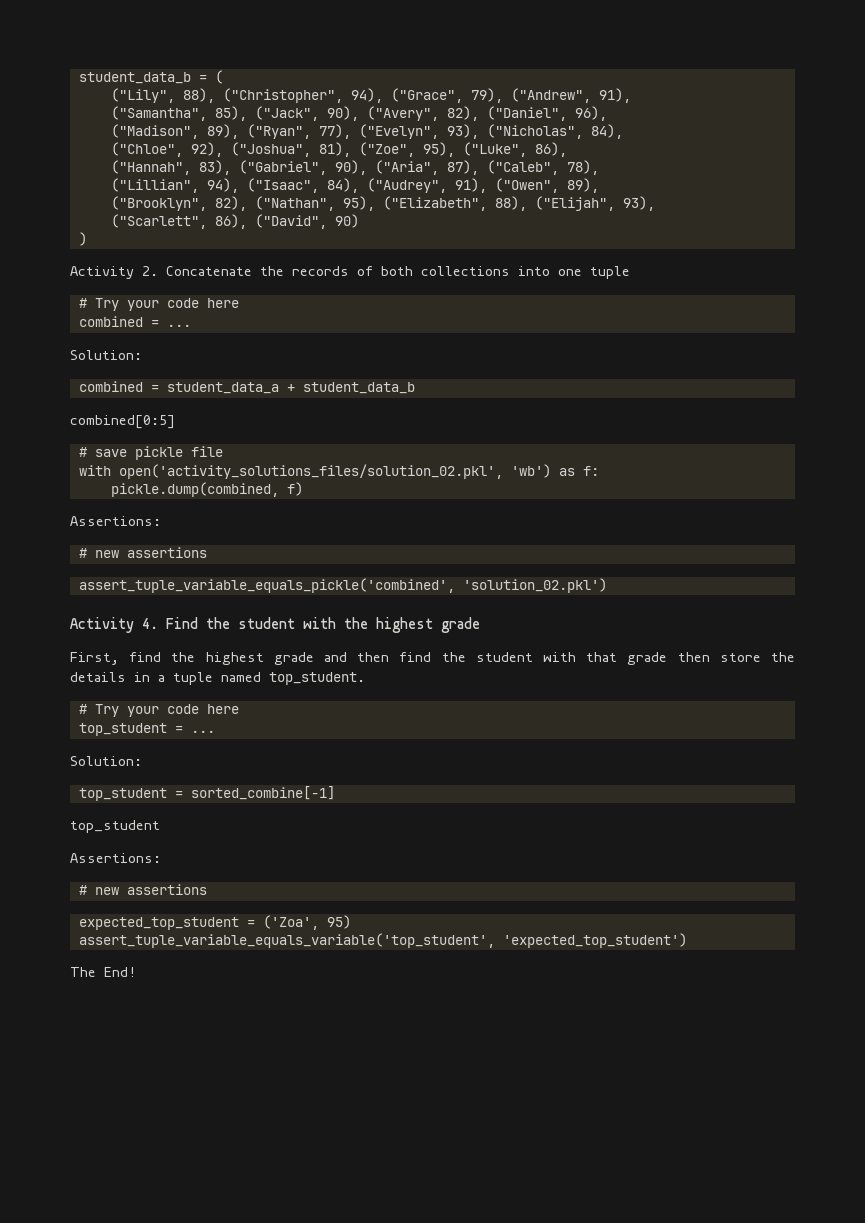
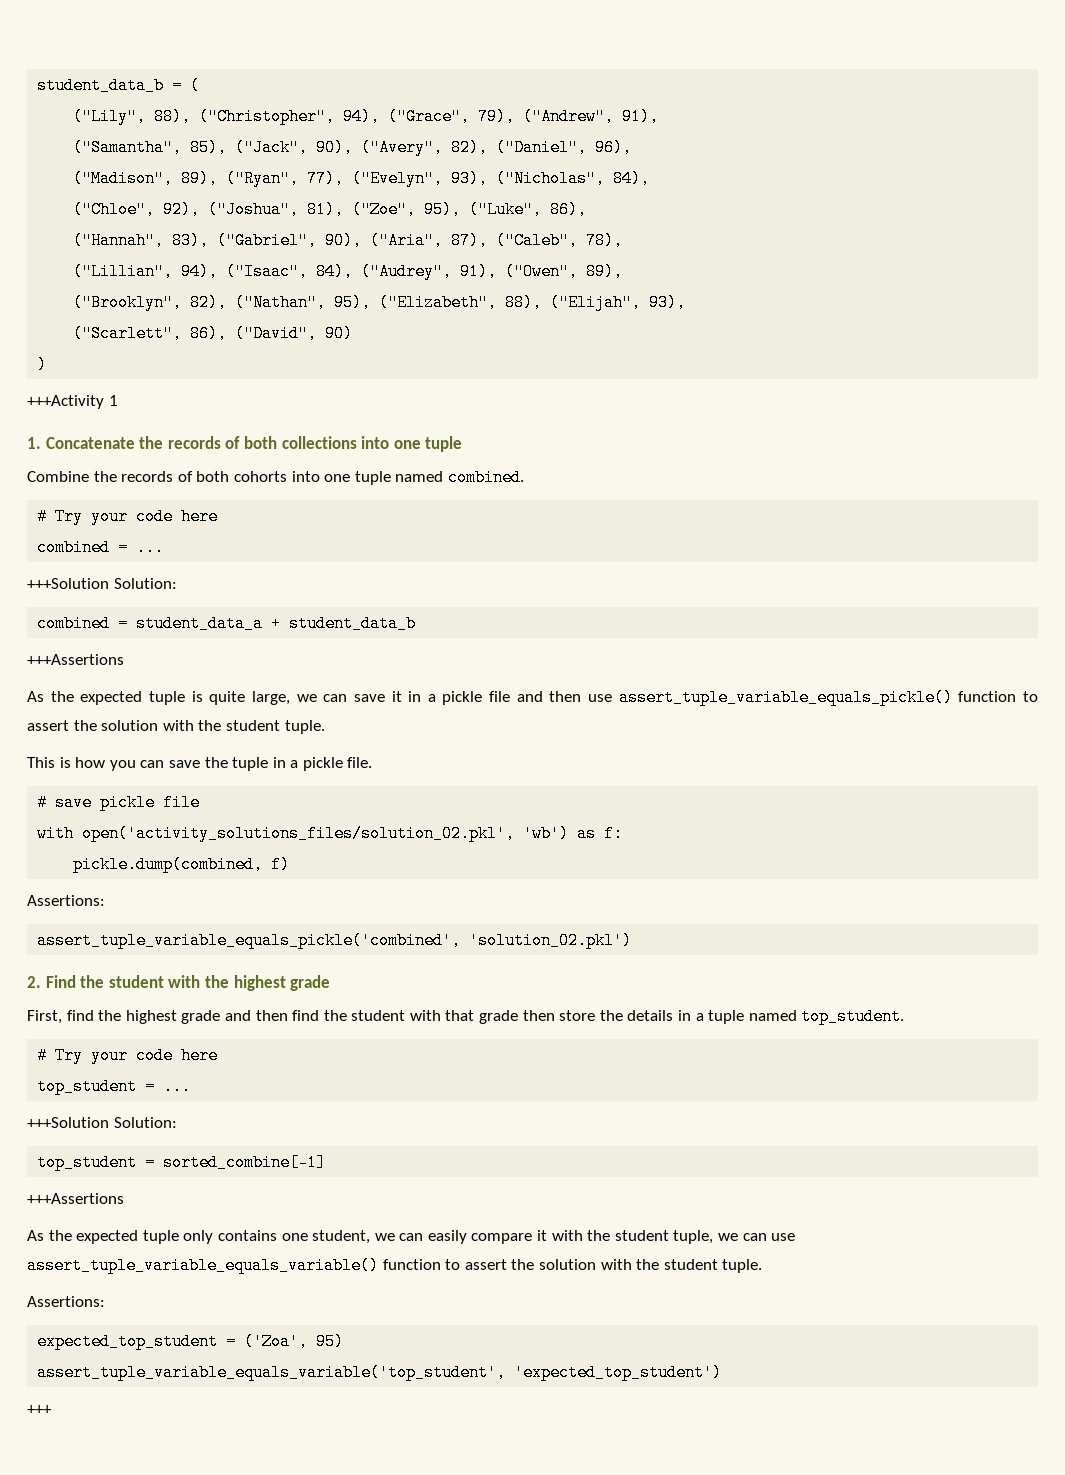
- Activity 2. Concatenate the records of both collections into one tuple
+ +++Activity 1
+ 1. Concatenate the records of both collections into one tuple
+ Combine the records of both cohorts into one tuple named combined.
  combined = ...
- Solution:
+ +++Solution Solution:
  combined = student_data_a + student_data_b
- combined[0:5]
+ +++Assertions
+ As the expected tuple is quite large, we can save it in a pickle file and then use assert_tuple_variable_equals_pickle() function to assert the solution with the student tuple.
+ This is how you can save the tuple in a pickle file.
  pickle.dump(combined, f)
  Assertions:
- # new assertions
- Activity 4. Find the student with the highest grade
+ 2. Find the student with the highest grade
  top_student = ...
- Solution:
+ +++Solution Solution:
  top_student = sorted_combine[-1]
- top_student
+ +++Assertions
+ As the expected tuple only contains one student, we can easily compare it with the student tuple, we can use assert_tuple_variable_equals_variable() function to assert the solution with the student tuple.
  Assertions:
- # new assertions
- The End!
+ +++

